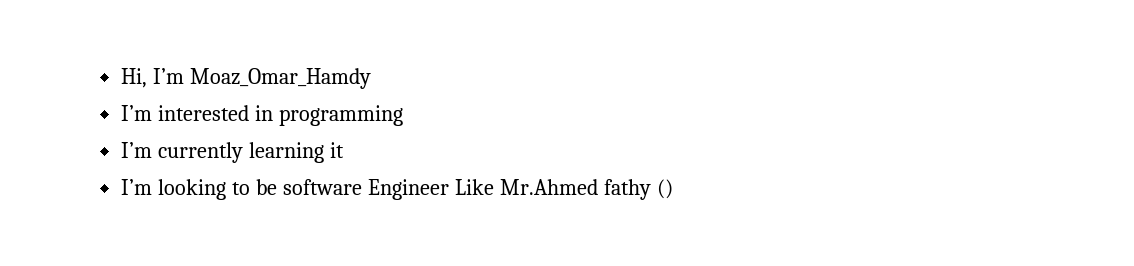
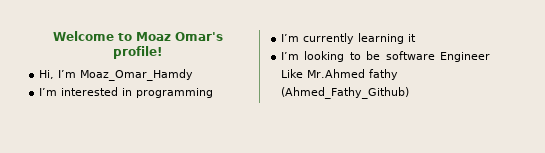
+ Welcome to Moaz Omar's profile!
- I’m looking to be software Engineer Like Mr.Ahmed fathy ()
+ I’m looking to be software Engineer Like Mr.Ahmed fathy (Ahmed_Fathy_Github)

